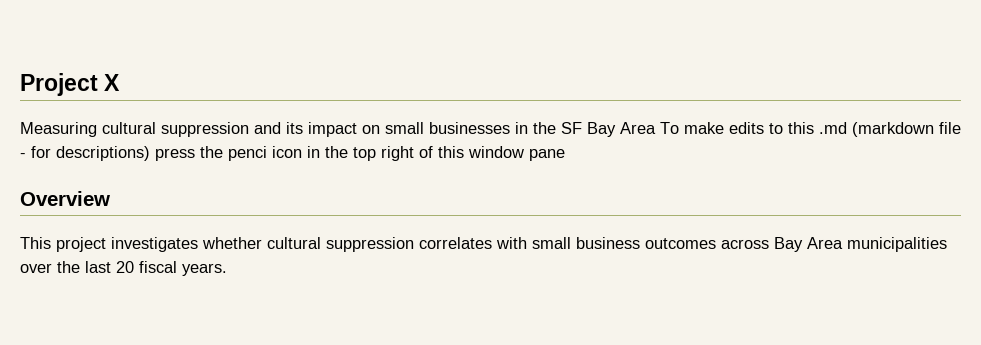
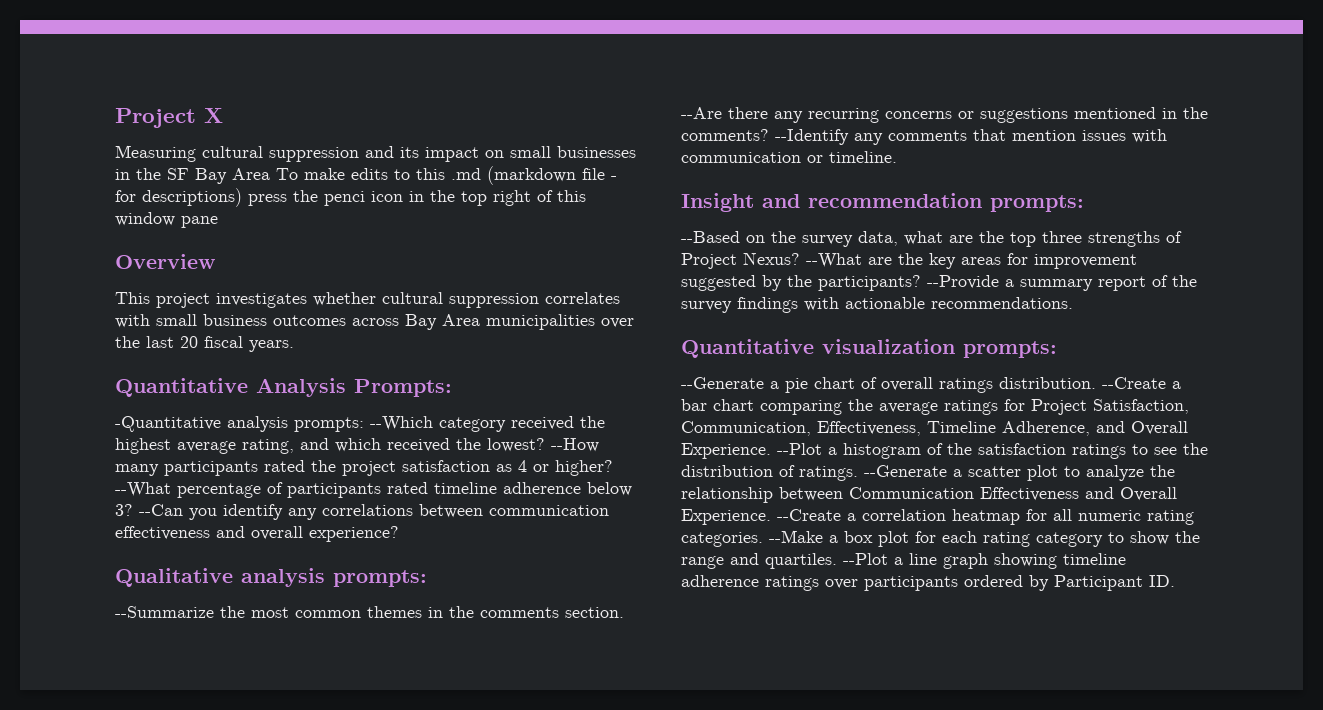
+ Quantitative Analysis Prompts:
+ -Quantitative analysis prompts: --Which category received the highest average rating, and which received the lowest? --How many participants rated the project satisfaction as 4 or higher? --What percentage of participants rated timeline adherence below 3? --Can you identify any correlations between communication effectiveness and overall experience?
+ Qualitative analysis prompts:
+ --Summarize the most common themes in the comments section. --Are there any recurring concerns or suggestions mentioned in the comments? --Identify any comments that mention issues with communication or timeline.
+ Insight and recommendation prompts:
+ --Based on the survey data, what are the top three strengths of Project Nexus? --What are the key areas for improvement suggested by the participants? --Provide a summary report of the survey findings with actionable recommendations.
+ Quantitative visualization prompts:
+ --Generate a pie chart of overall ratings distribution. --Create a bar chart comparing the average ratings for Project Satisfaction, Communication, Effectiveness, Timeline Adherence, and Overall Experience. --Plot a histogram of the satisfaction ratings to see the distribution of ratings. --Generate a scatter plot to analyze the relationship between Communication Effectiveness and Overall Experience. --Create a correlation heatmap for all numeric rating categories. --Make a box plot for each rating category to show the range and quartiles. --Plot a line graph showing timeline adherence ratings over participants ordered by Participant ID.

